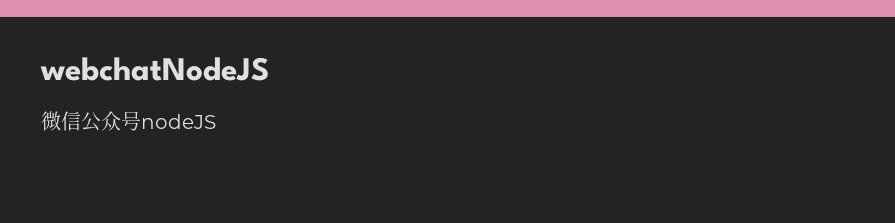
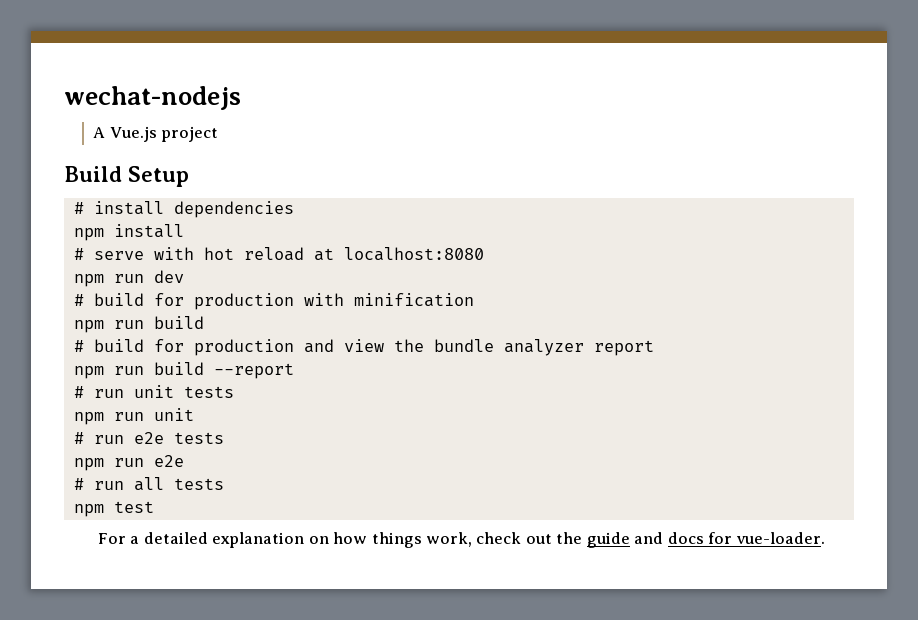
- webchatNodeJS
- 微信公众号nodeJS
+ wechat-nodejs
+ A Vue.js project
+ Build Setup
+ # install dependencies
+ npm install
+ # serve with hot reload at localhost:8080
+ npm run dev
+ # build for production with minification
+ npm run build
+ # build for production and view the bundle analyzer report
+ npm run build --report
+ # run unit tests
+ npm run unit
+ # run e2e tests
+ npm run e2e
+ # run all tests
+ npm test
+ For a detailed explanation on how things work, check out the guide and docs for vue-loader.

